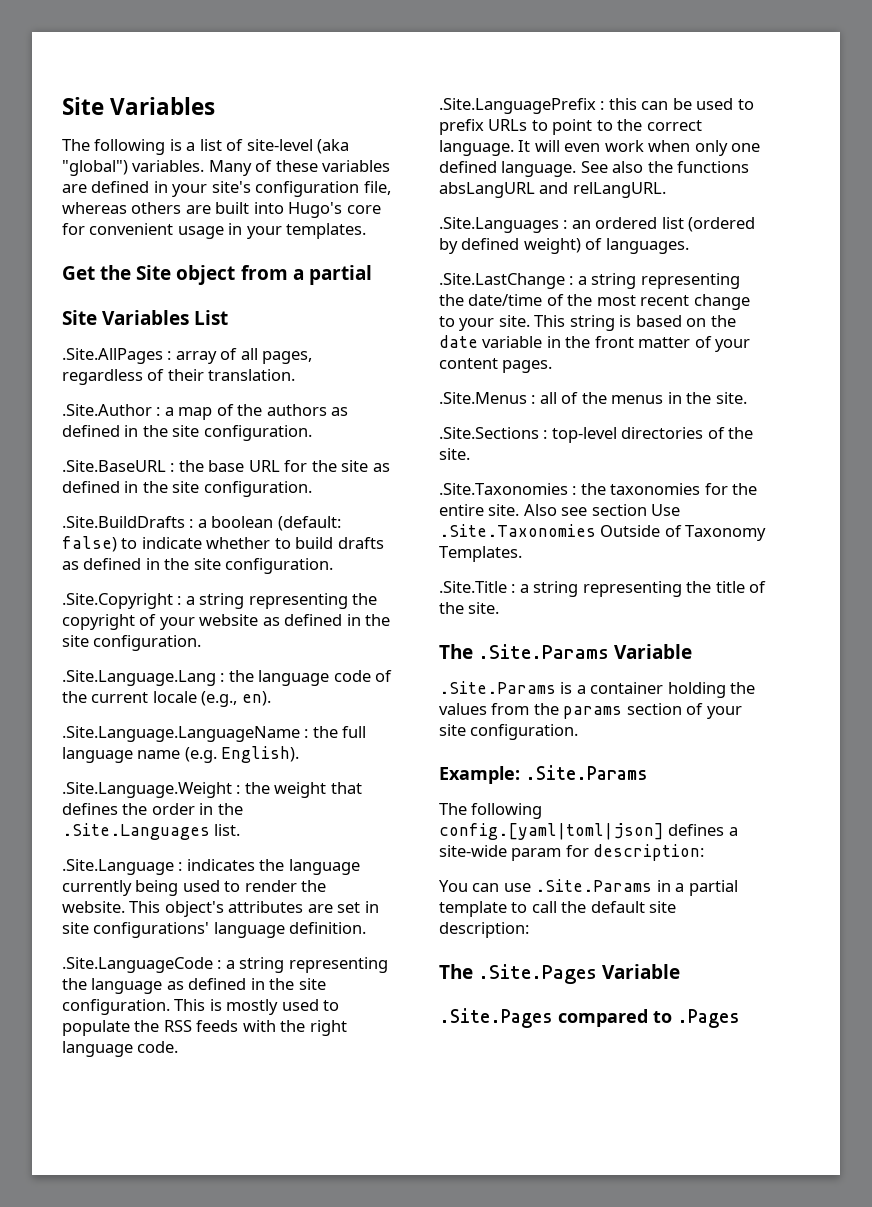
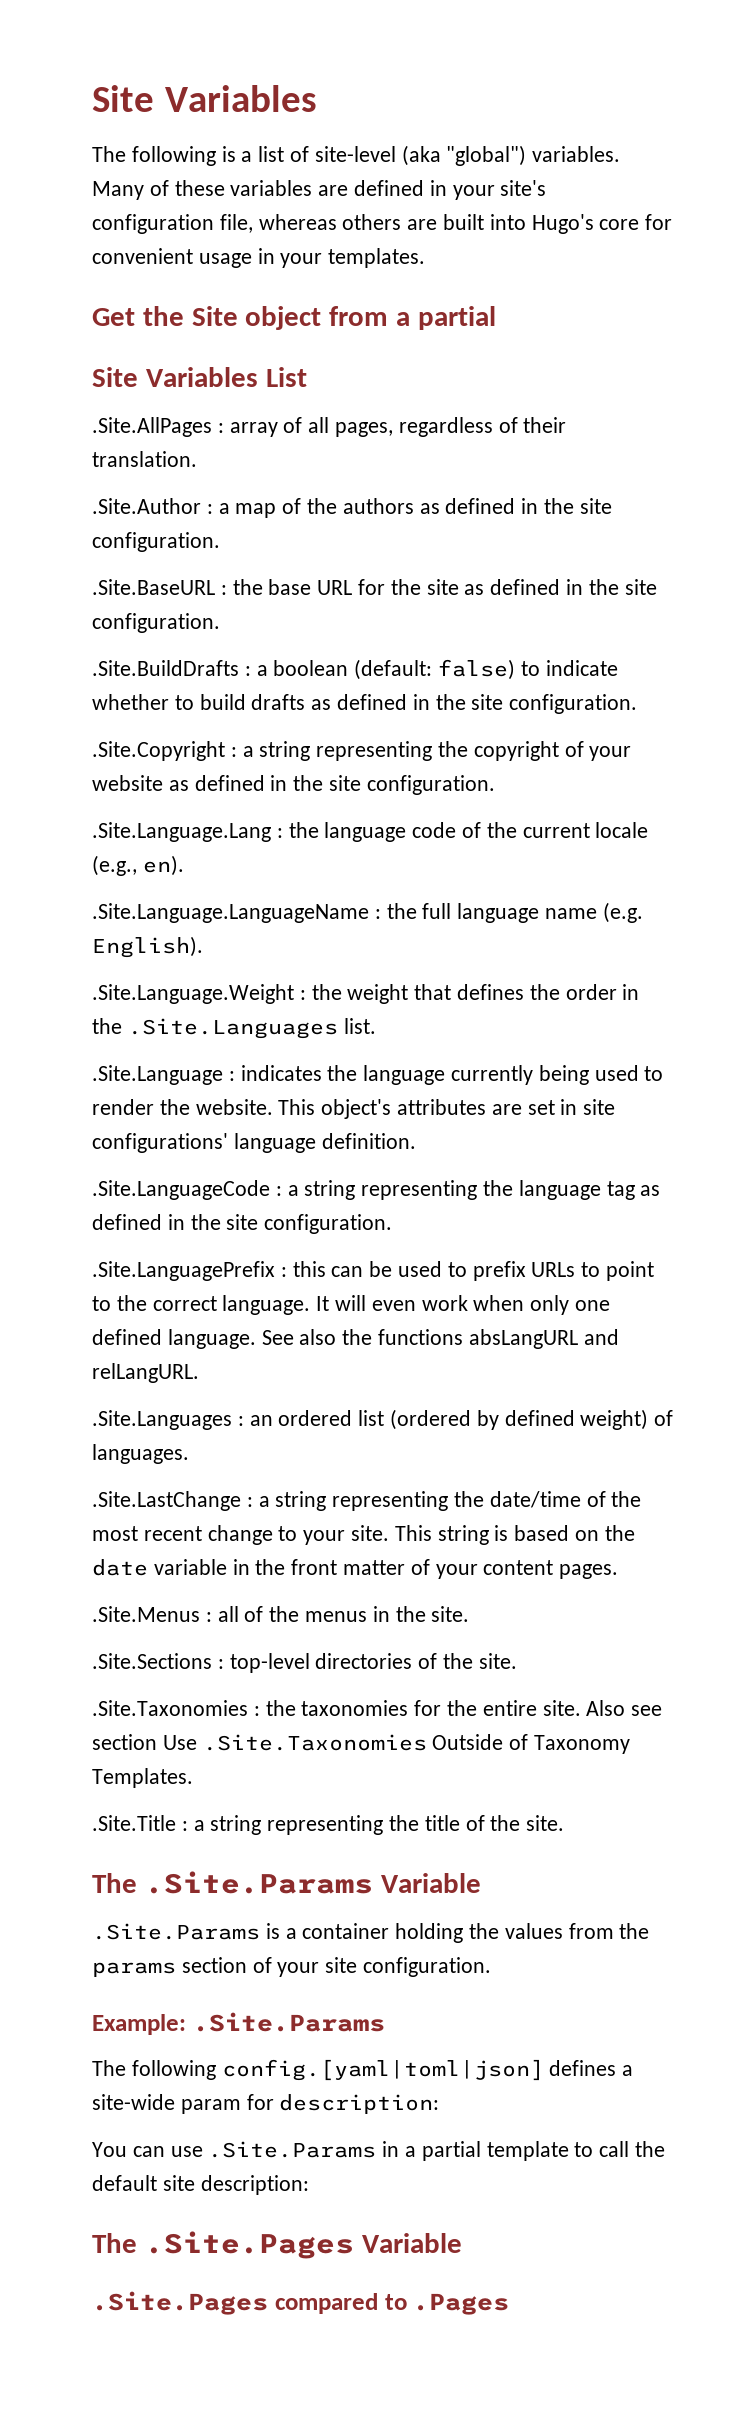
- .Site.LanguageCode : a string representing the language as defined in the site configuration. This is mostly used to populate the RSS feeds with the right language code.
+ .Site.LanguageCode : a string representing the language tag as defined in the site configuration.

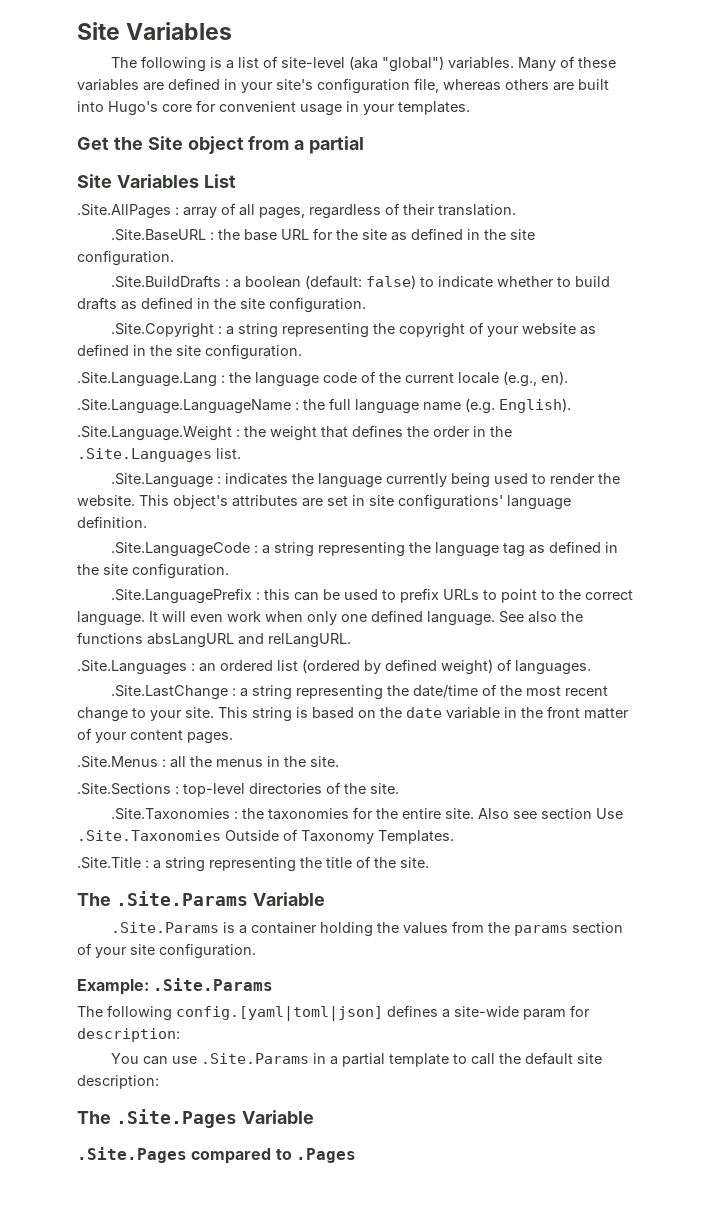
- .Site.Author : a map of the authors as defined in the site configuration.
- .Site.Menus : all of the menus in the site.
+ .Site.Menus : all the menus in the site.

